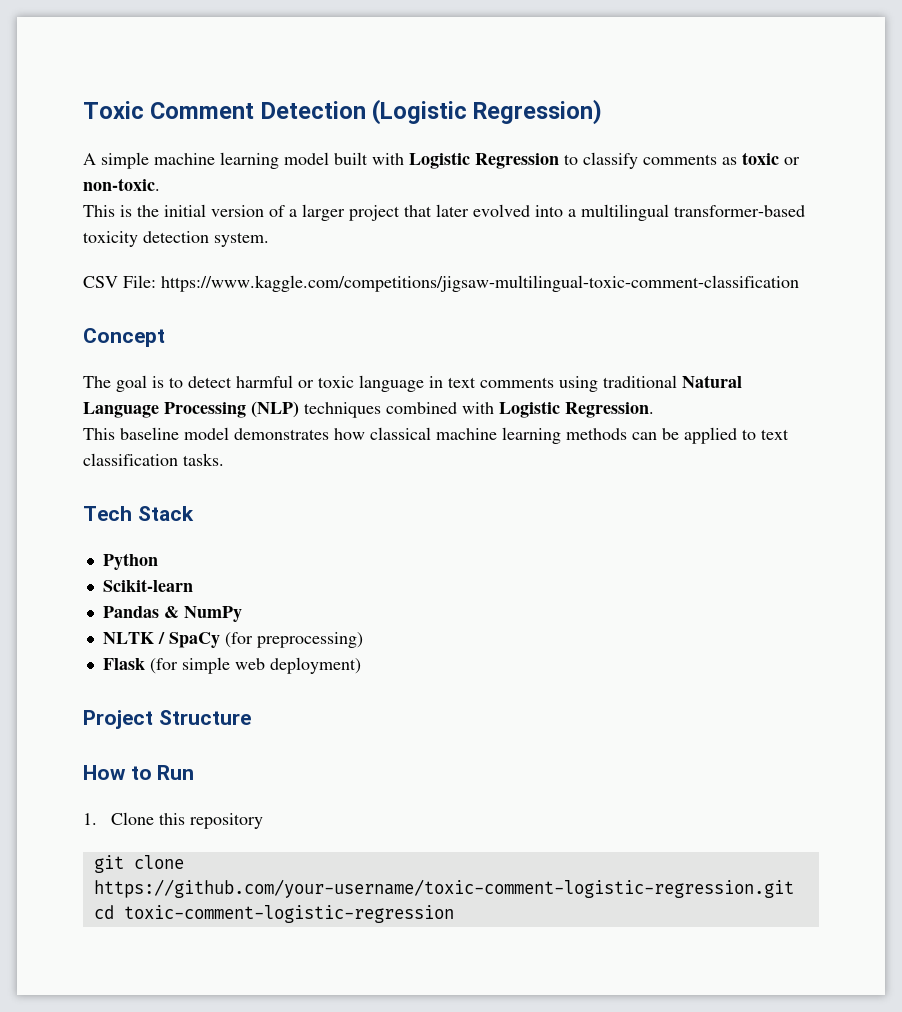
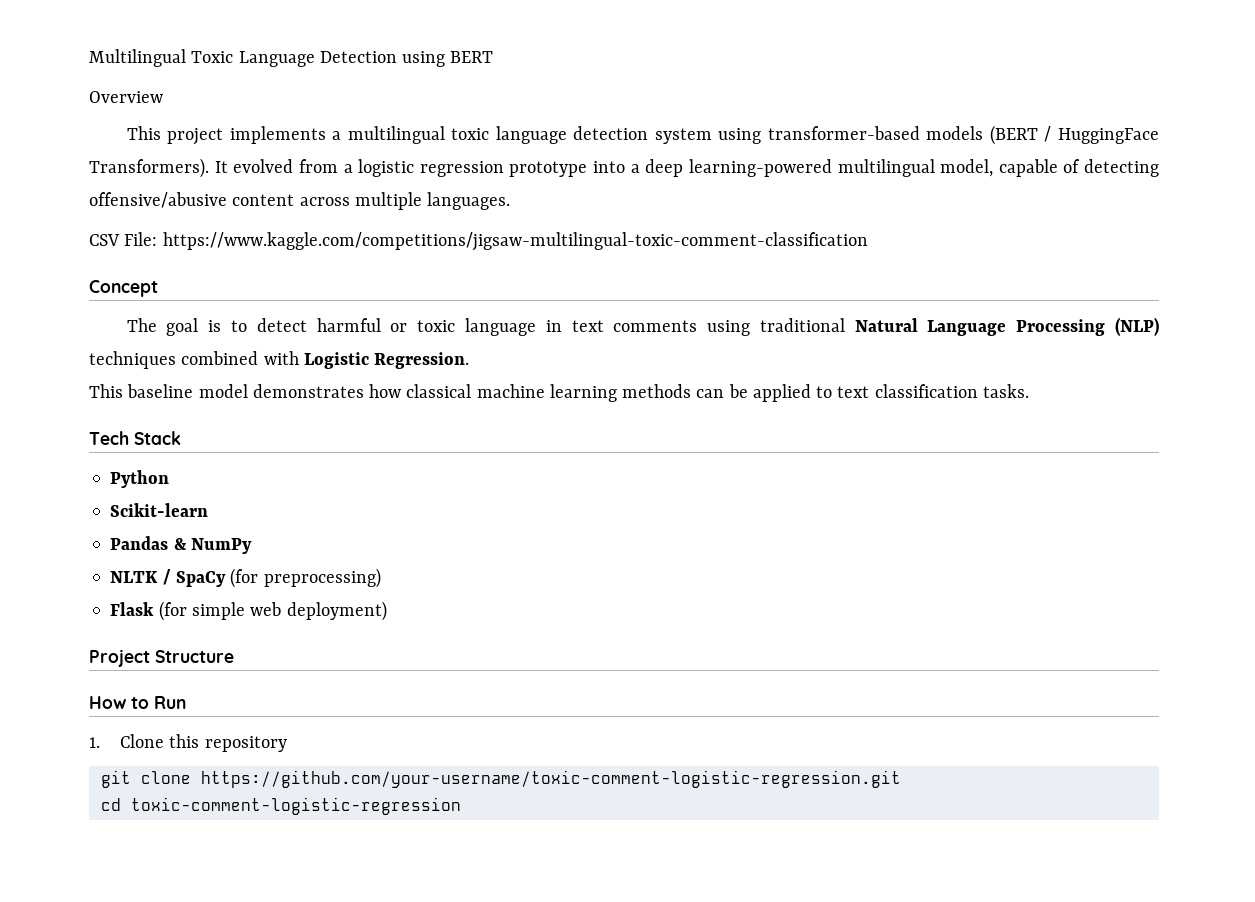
- Toxic Comment Detection (Logistic Regression)
- A simple machine learning model built with Logistic Regression to classify comments as toxic or non-toxic.
- This is the initial version of a larger project that later evolved into a multilingual transformer-based toxicity detection system.
+ Multilingual Toxic Language Detection using BERT
+ Overview
+ This project implements a multilingual toxic language detection system using transformer-based models (BERT / HuggingFace Transformers). It evolved from a logistic regression prototype into a deep learning-powered multilingual model, capable of detecting offensive/abusive content across multiple languages.

